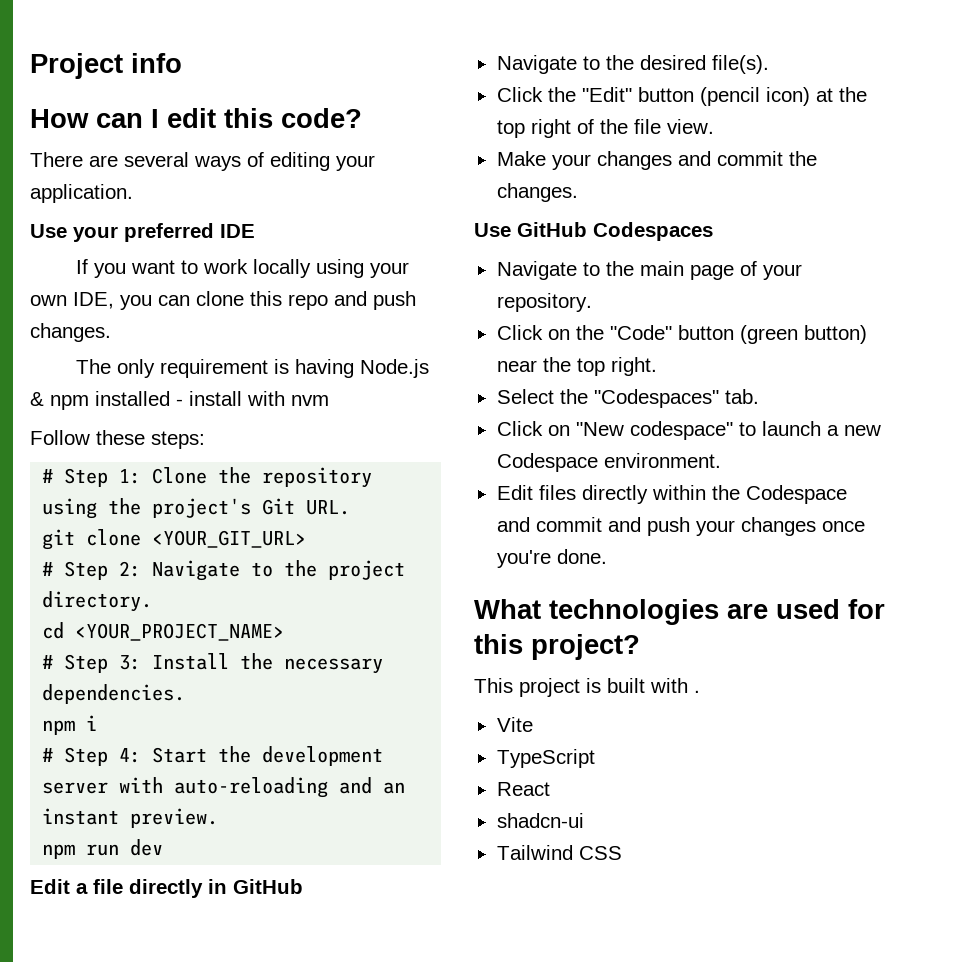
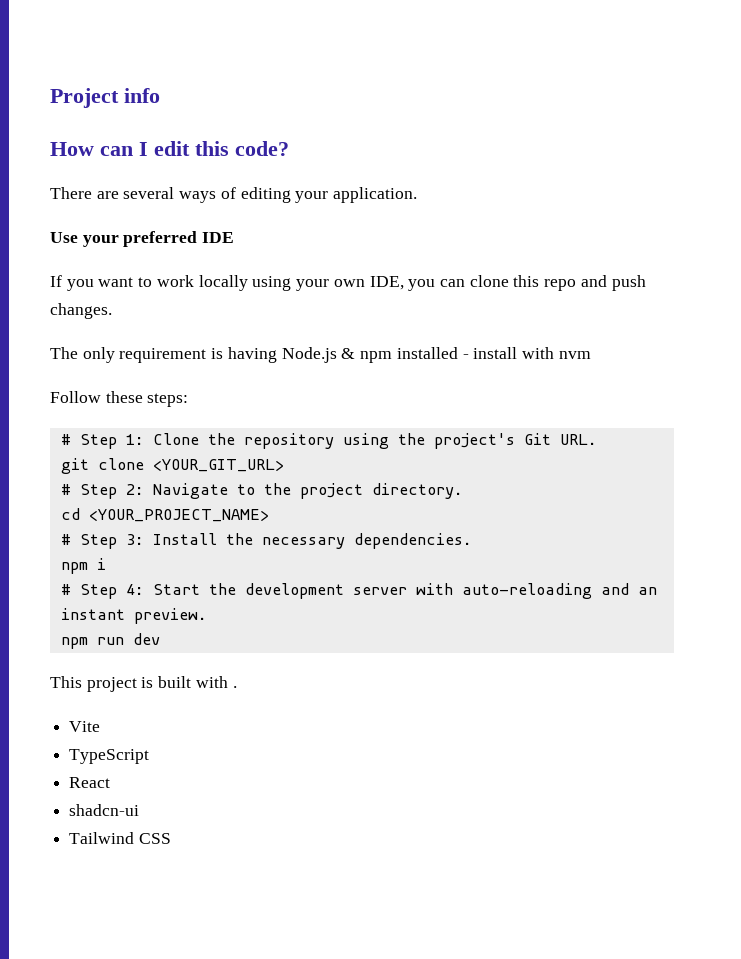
- Edit a file directly in GitHub
- Navigate to the desired file(s).
- Click the "Edit" button (pencil icon) at the top right of the file view.
- Make your changes and commit the changes.
- Use GitHub Codespaces
- Navigate to the main page of your repository.
- Click on the "Code" button (green button) near the top right.
- Select the "Codespaces" tab.
- Click on "New codespace" to launch a new Codespace environment.
- Edit files directly within the Codespace and commit and push your changes once you're done.
- What technologies are used for this project?

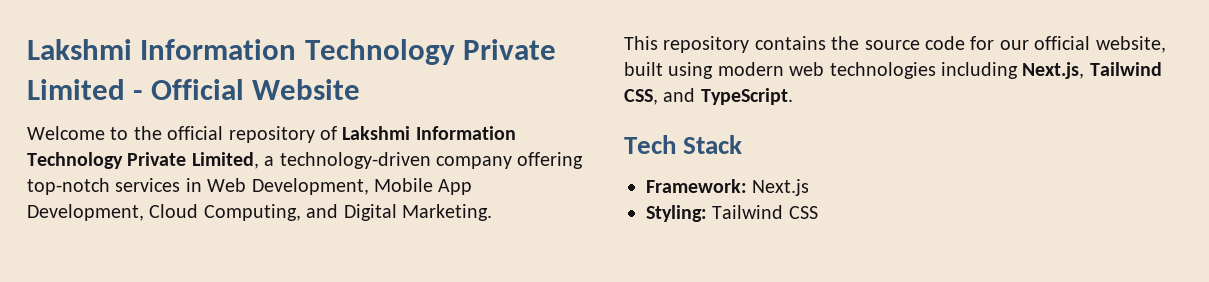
- Project info
- How can I edit this code?
- There are several ways of editing your application.
- Use your preferred IDE
- If you want to work locally using your own IDE, you can clone this repo and push changes.
- The only requirement is having Node.js & npm installed - install with nvm
- Follow these steps:
- # Step 1: Clone the repository using the project's Git URL.
- git clone <YOUR_GIT_URL>
- # Step 2: Navigate to the project directory.
- cd <YOUR_PROJECT_NAME>
- # Step 3: Install the necessary dependencies.
- npm i
- # Step 4: Start the development server with auto-reloading and an instant preview.
- npm run dev
- This project is built with .
- Vite
- TypeScript
- React
- shadcn-ui
- Tailwind CSS
+ Lakshmi Information Technology Private Limited - Official Website
+ Welcome to the official repository of Lakshmi Information Technology Private Limited, a technology-driven company offering top-notch services in Web Development, Mobile App Development, Cloud Computing, and Digital Marketing.
+ This repository contains the source code for our official website, built using modern web technologies including Next.js, Tailwind CSS, and TypeScript.
+ Tech Stack
+ Framework: Next.js
+ Styling: Tailwind CSS

